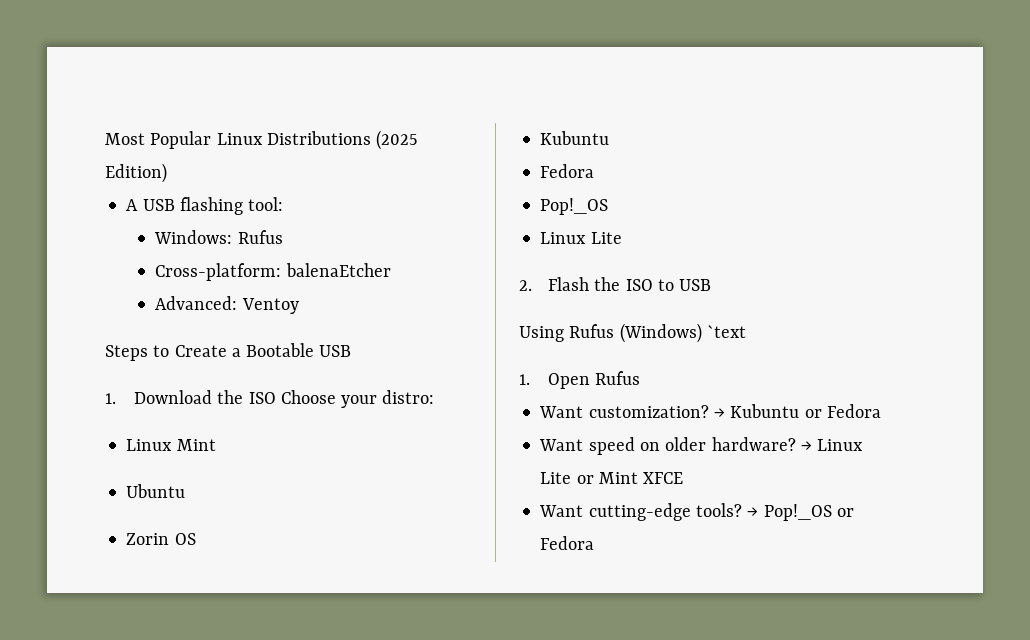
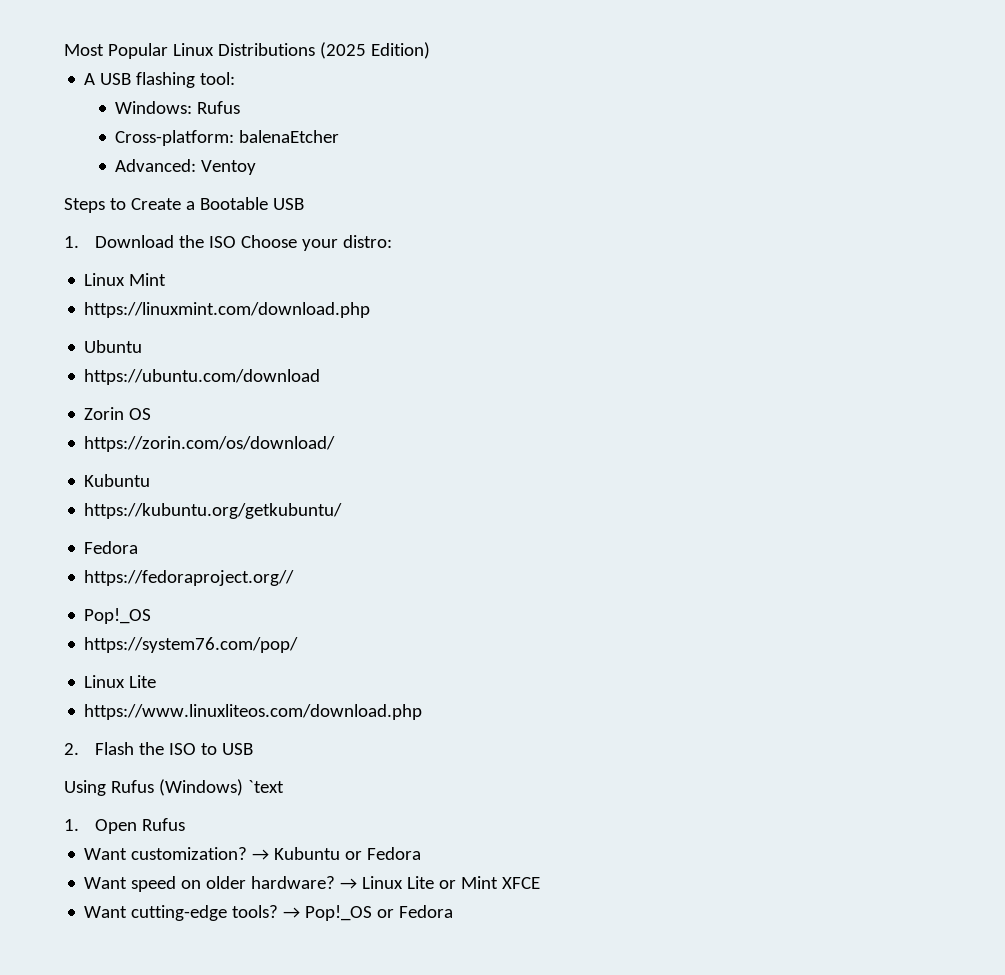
+ https://linuxmint.com/download.php
+ https://ubuntu.com/download
  Zorin OS
+ https://zorin.com/os/download/
  Kubuntu
+ https://kubuntu.org/getkubuntu/
  Fedora
+ https://fedoraproject.org//
  Pop!_OS
+ https://system76.com/pop/
  Linux Lite
+ https://www.linuxliteos.com/download.php

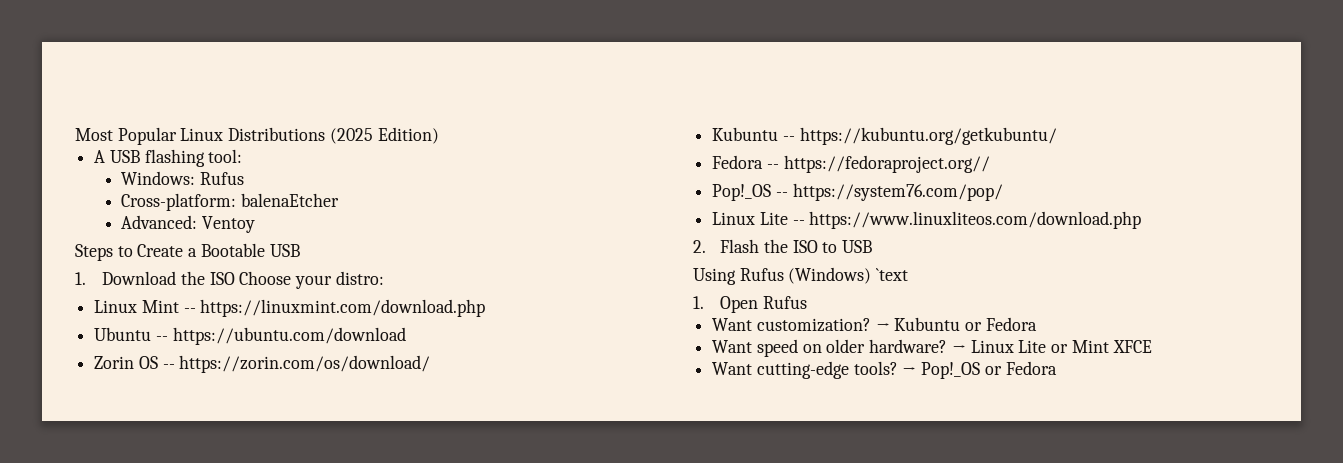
- Linux Mint
- https://linuxmint.com/download.php
+ Linux Mint -- https://linuxmint.com/download.php
- Ubuntu
- https://ubuntu.com/download
+ Ubuntu -- https://ubuntu.com/download
- Zorin OS
- https://zorin.com/os/download/
- Kubuntu
- https://kubuntu.org/getkubuntu/
- Fedora
- https://fedoraproject.org//
- Pop!_OS
- https://system76.com/pop/
- Linux Lite
- https://www.linuxliteos.com/download.php
+ Zorin OS -- https://zorin.com/os/download/
+ Kubuntu -- https://kubuntu.org/getkubuntu/
+ Fedora -- https://fedoraproject.org//
+ Pop!_OS -- https://system76.com/pop/
+ Linux Lite -- https://www.linuxliteos.com/download.php

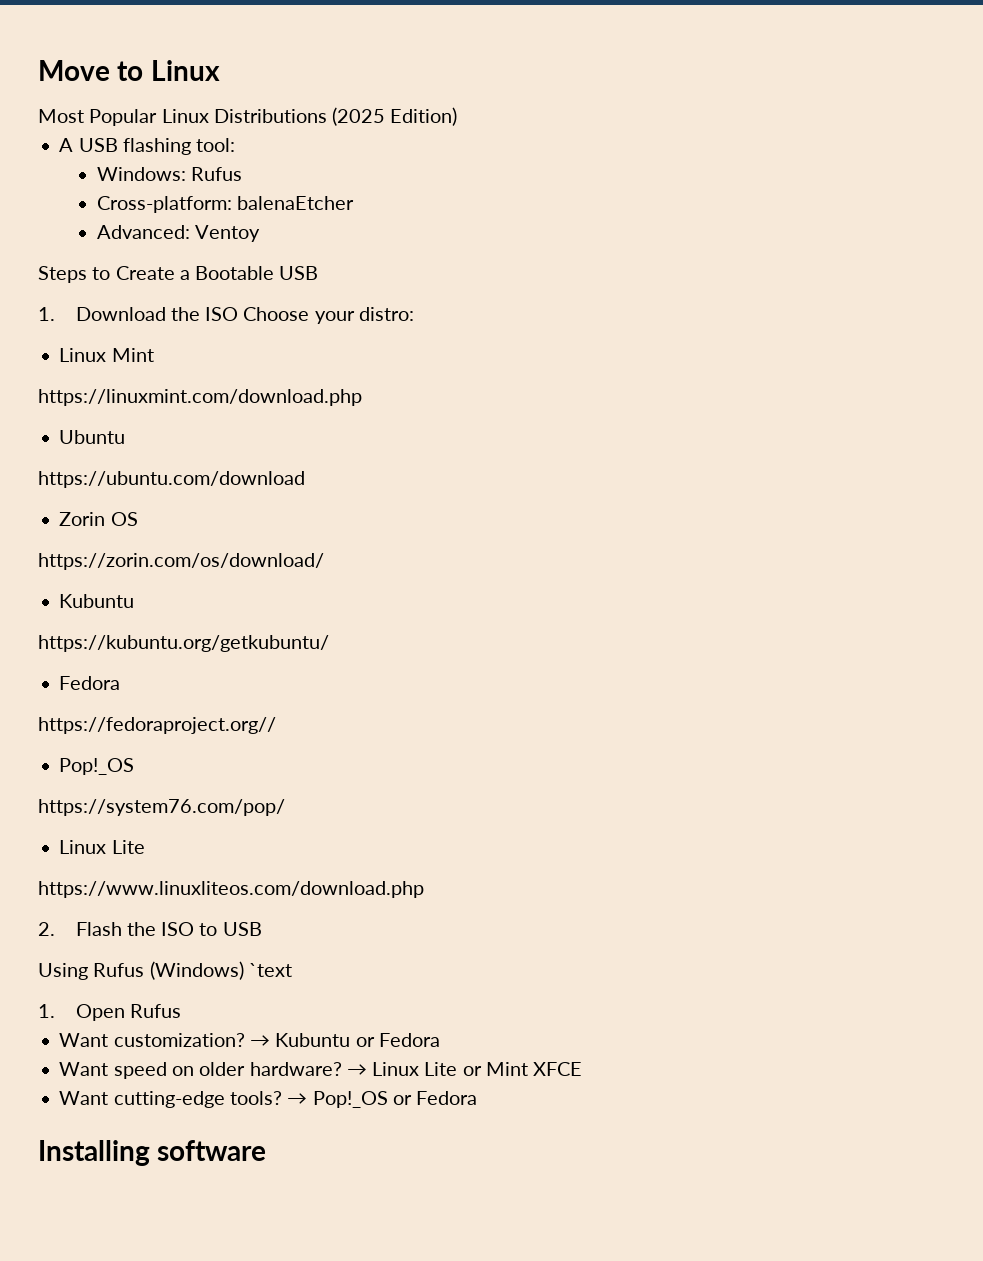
+ Move to Linux
- Linux Mint -- https://linuxmint.com/download.php
+ Linux Mint
+ https://linuxmint.com/download.php
- Ubuntu -- https://ubuntu.com/download
+ Ubuntu
+ https://ubuntu.com/download
- Zorin OS -- https://zorin.com/os/download/
- Kubuntu -- https://kubuntu.org/getkubuntu/
- Fedora -- https://fedoraproject.org//
- Pop!_OS -- https://system76.com/pop/
- Linux Lite -- https://www.linuxliteos.com/download.php
+ Zorin OS
+ https://zorin.com/os/download/
+ Kubuntu
+ https://kubuntu.org/getkubuntu/
+ Fedora
+ https://fedoraproject.org//
+ Pop!_OS
+ https://system76.com/pop/
+ Linux Lite
+ https://www.linuxliteos.com/download.php
+ Installing software

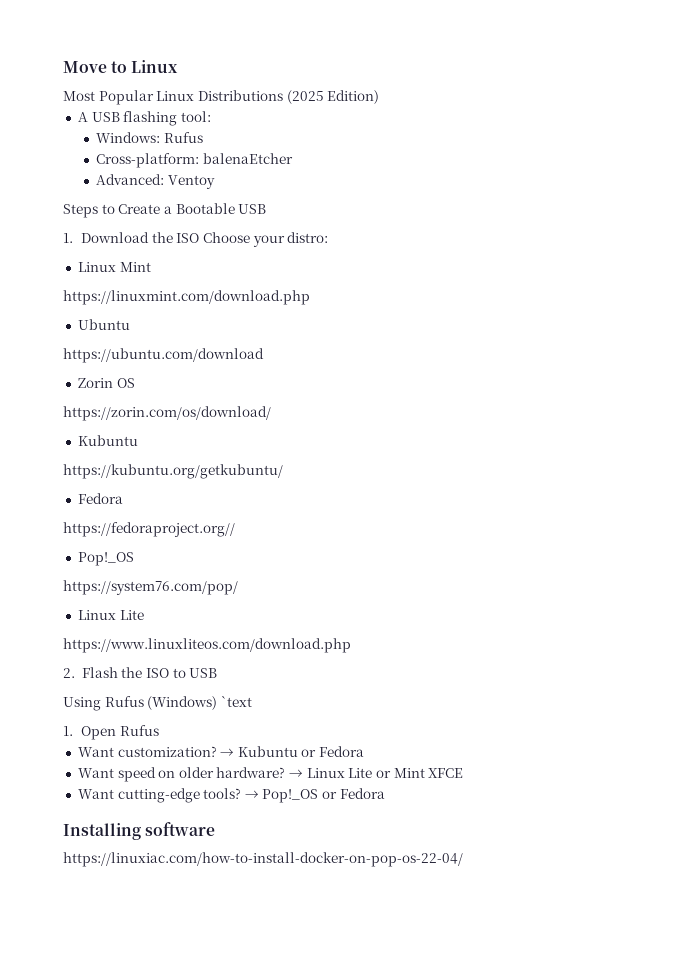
+ https://linuxiac.com/how-to-install-docker-on-pop-os-22-04/

